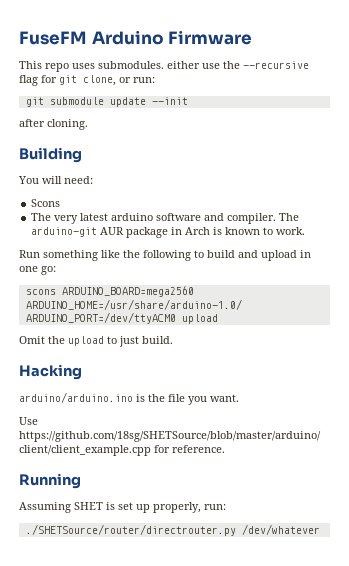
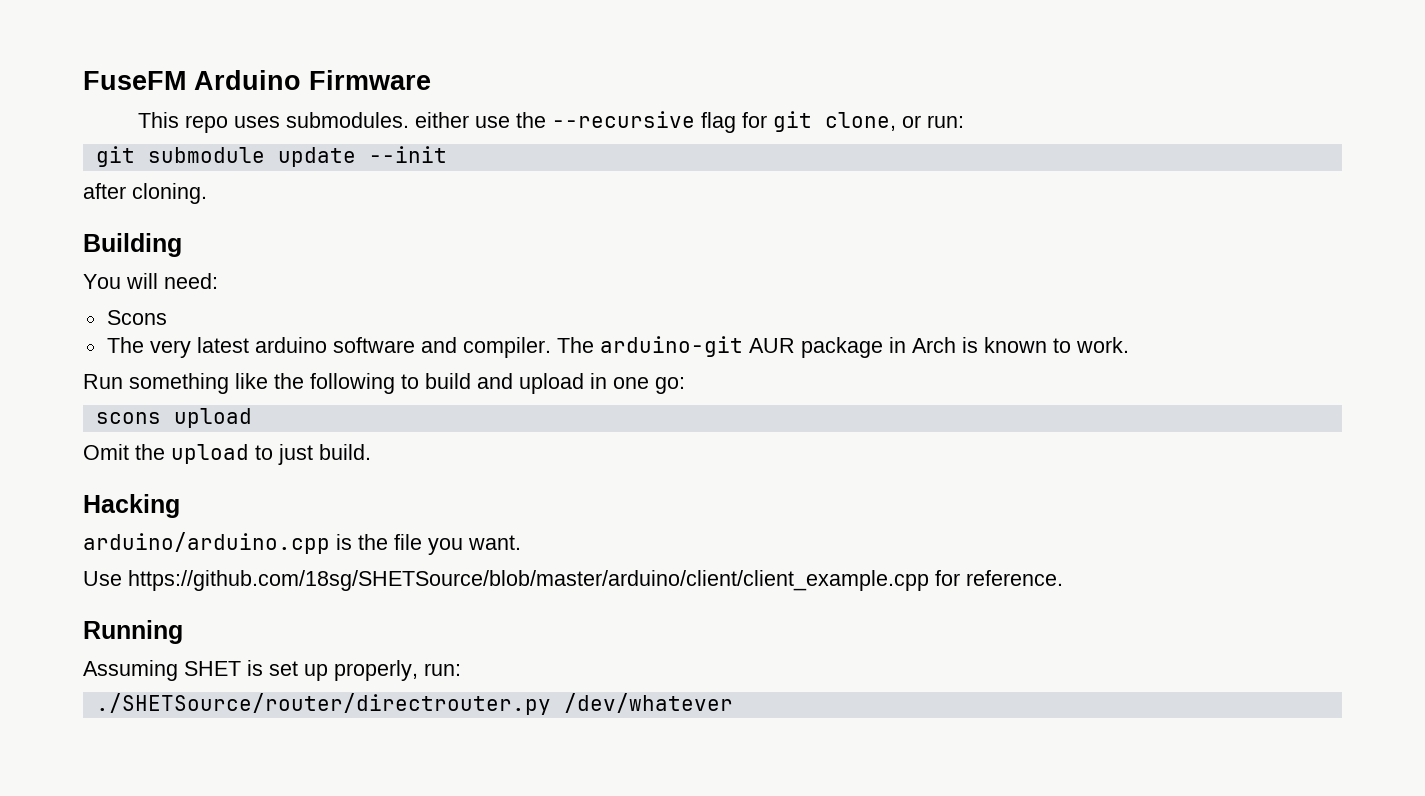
- scons ARDUINO_BOARD=mega2560 ARDUINO_HOME=/usr/share/arduino-1.0/ ARDUINO_PORT=/dev/ttyACM0 upload
+ scons upload
- arduino/arduino.ino is the file you want.
+ arduino/arduino.cpp is the file you want.

